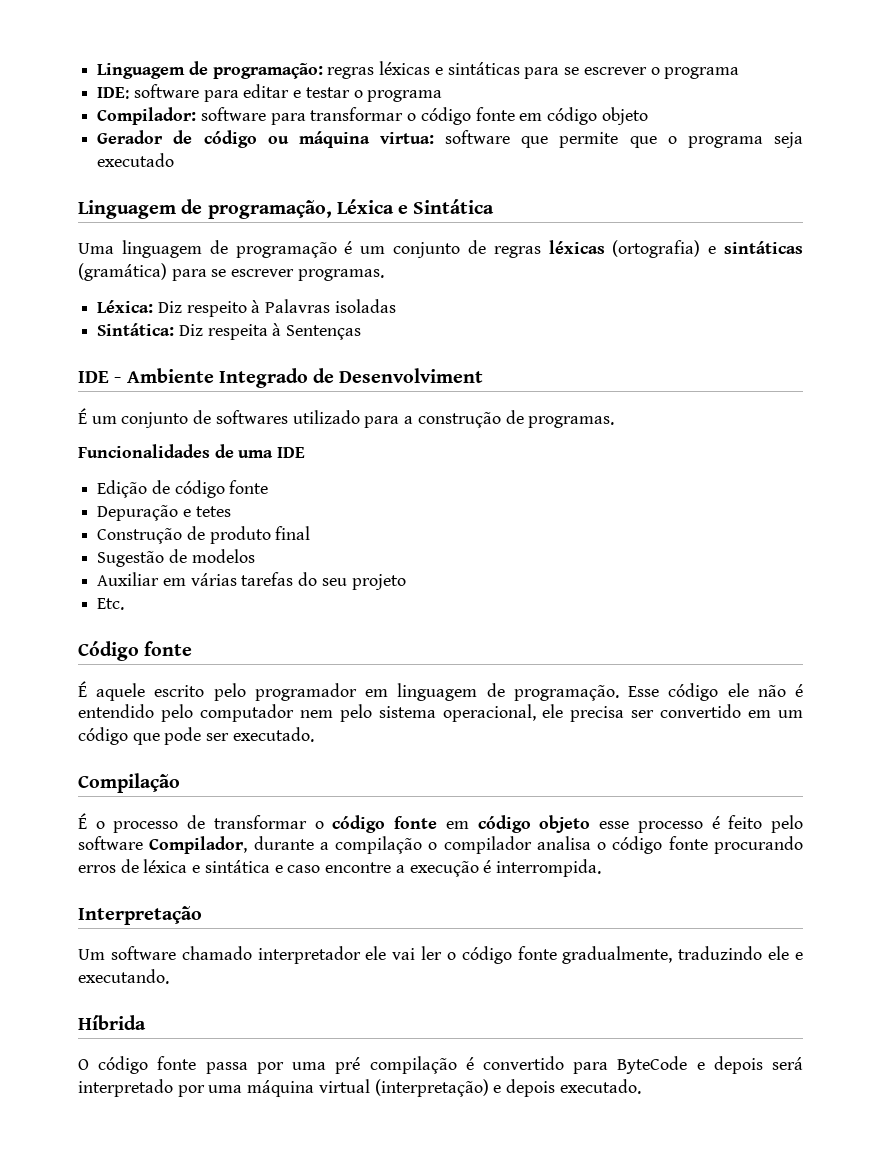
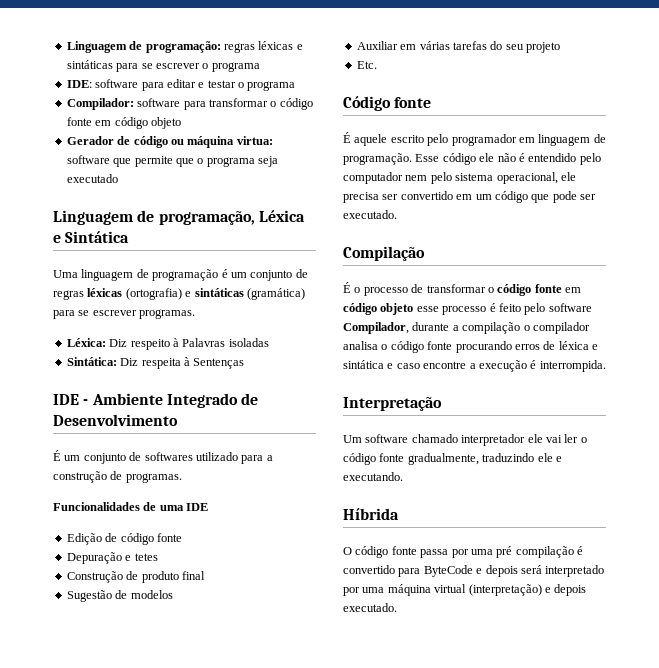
- IDE - Ambiente Integrado de Desenvolviment
+ IDE - Ambiente Integrado de Desenvolvimento

